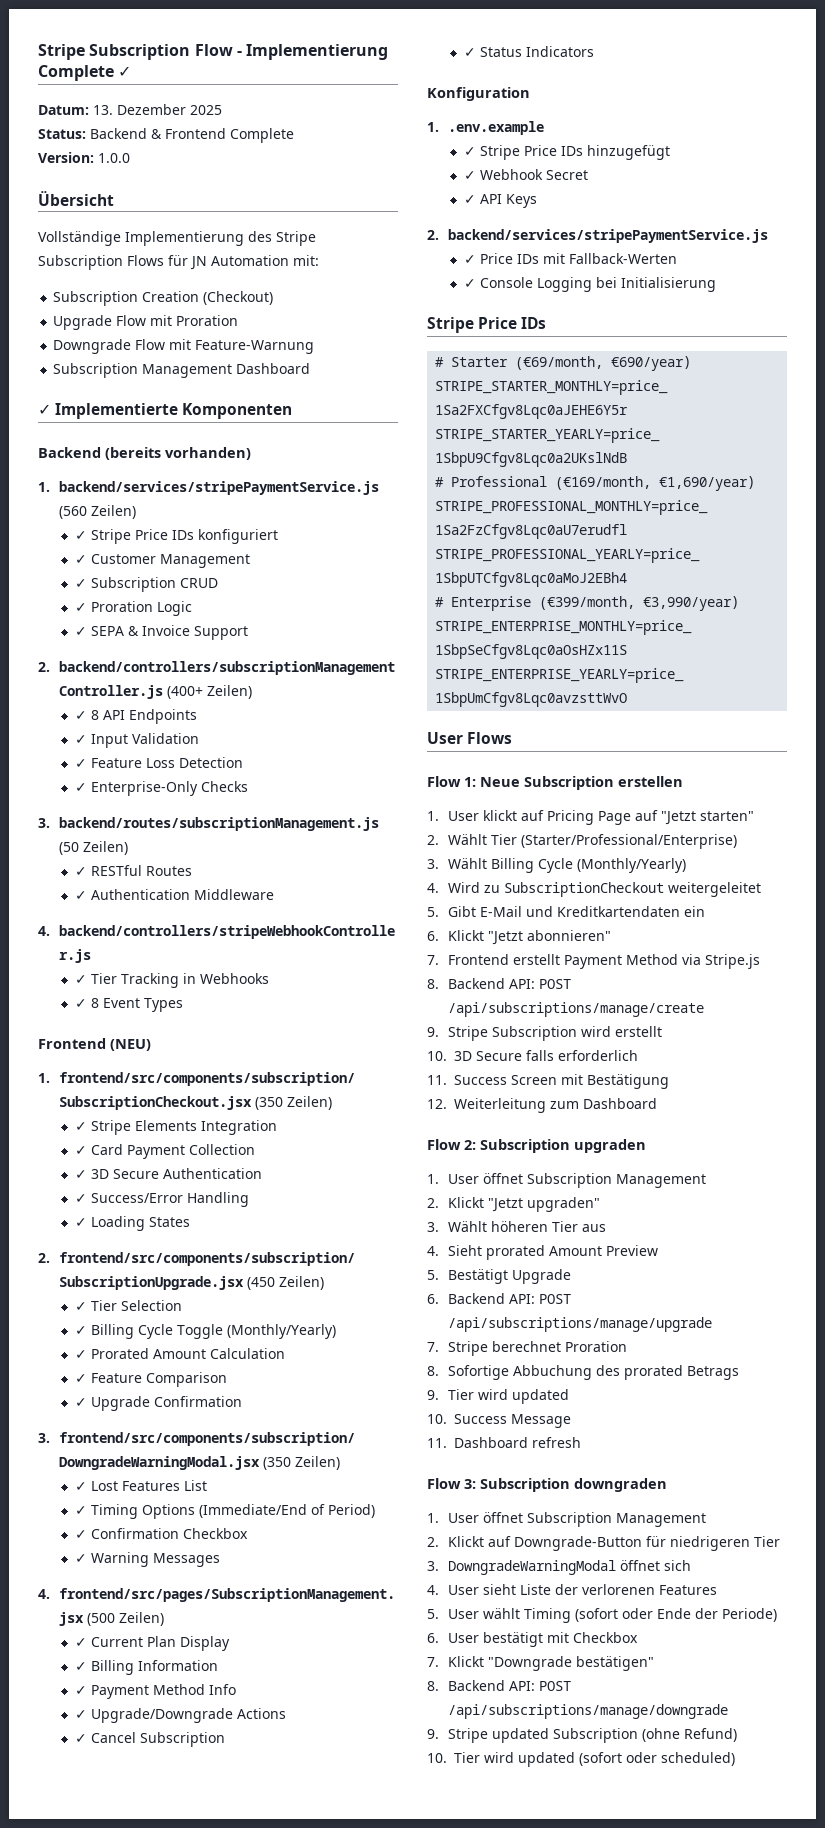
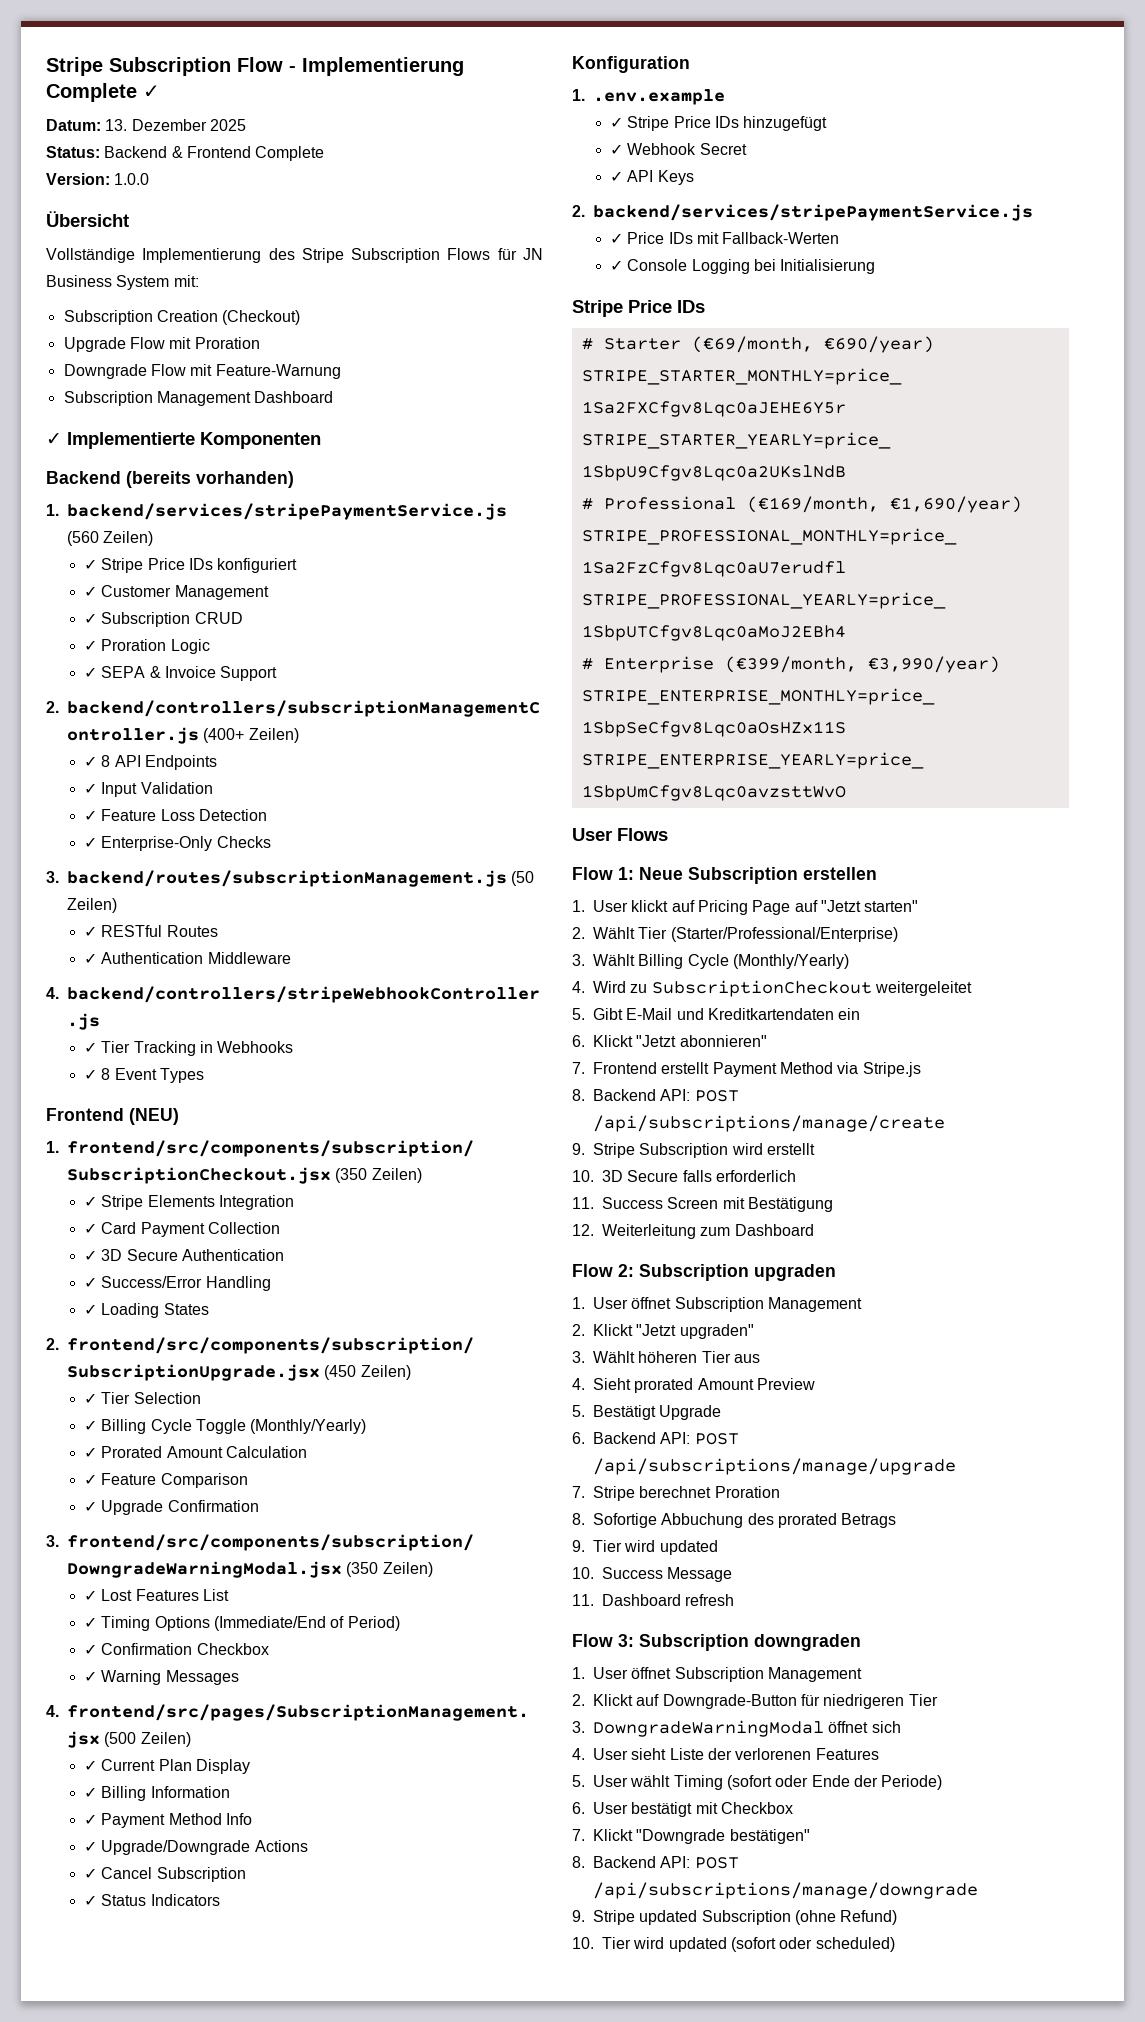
- Vollständige Implementierung des Stripe Subscription Flows für JN Automation mit:
+ Vollständige Implementierung des Stripe Subscription Flows für JN Business System mit:

